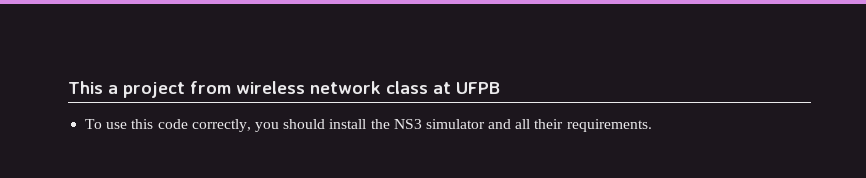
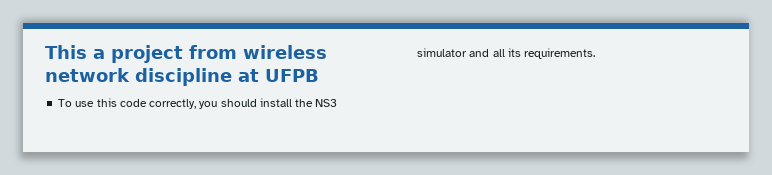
- This a project from wireless network class at UFPB
+ This a project from wireless network discipline at UFPB
- To use this code correctly, you should install the NS3 simulator and all their requirements.
+ To use this code correctly, you should install the NS3 simulator and all its requirements.

